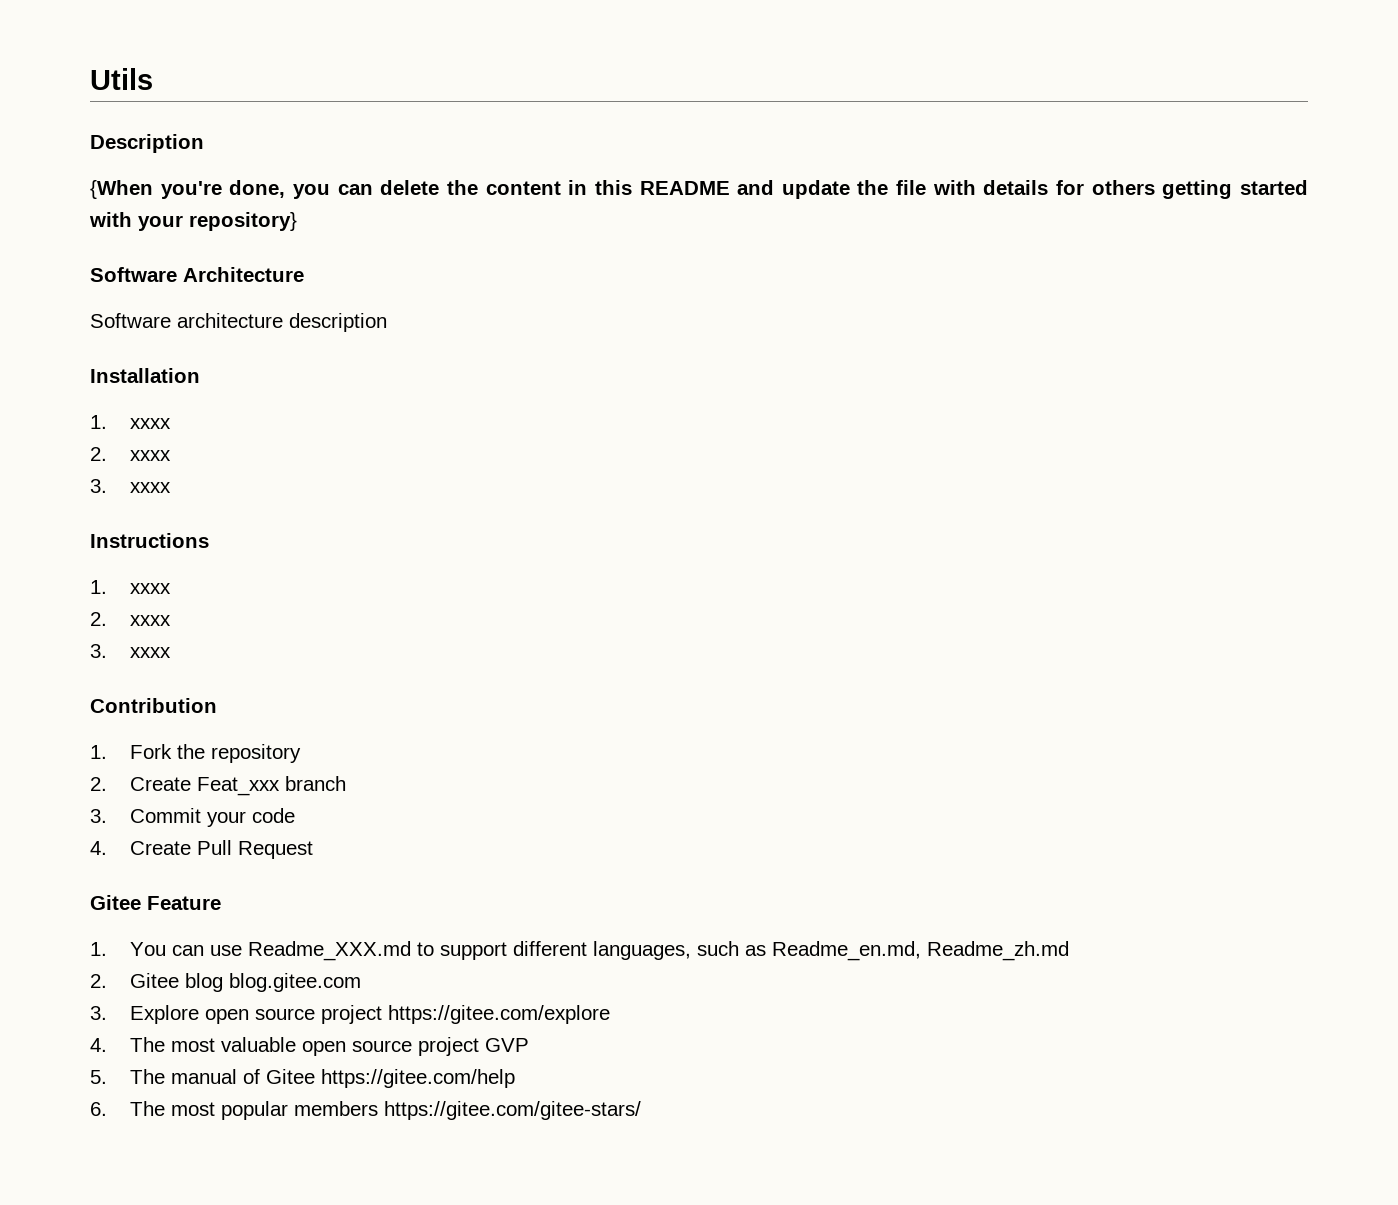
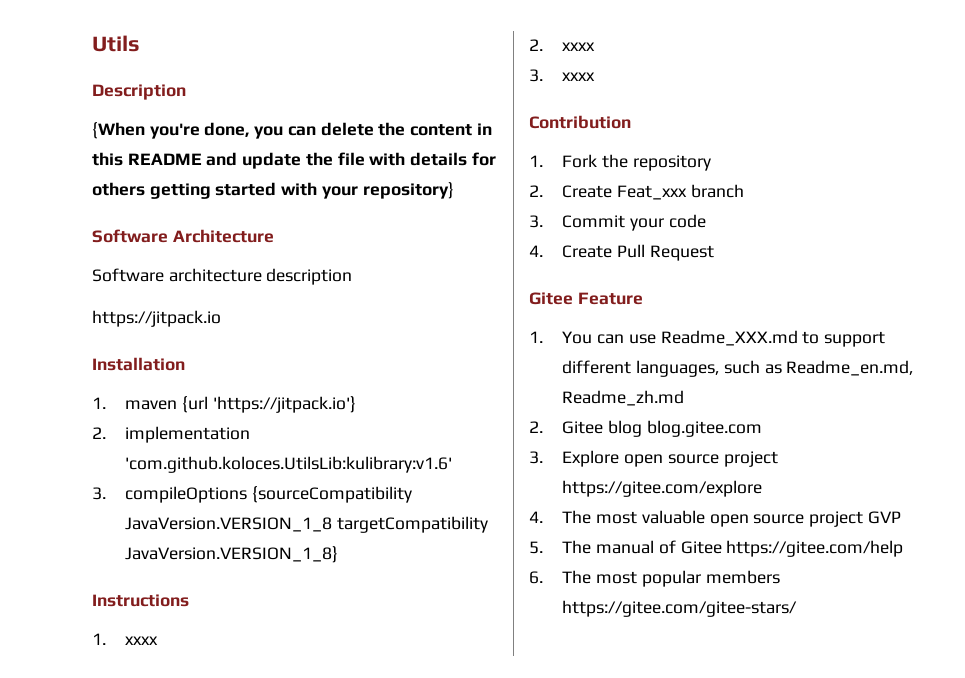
+ https://jitpack.io
  Installation
- 1. xxxx
- 2. xxxx
- 3. xxxx
+ 1. maven {url 'https://jitpack.io'}
+ 2. implementation 'com.github.koloces.UtilsLib:kulibrary:v1.6'
+ 3. compileOptions {sourceCompatibility JavaVersion.VERSION_1_8 targetCompatibility JavaVersion.VERSION_1_8}

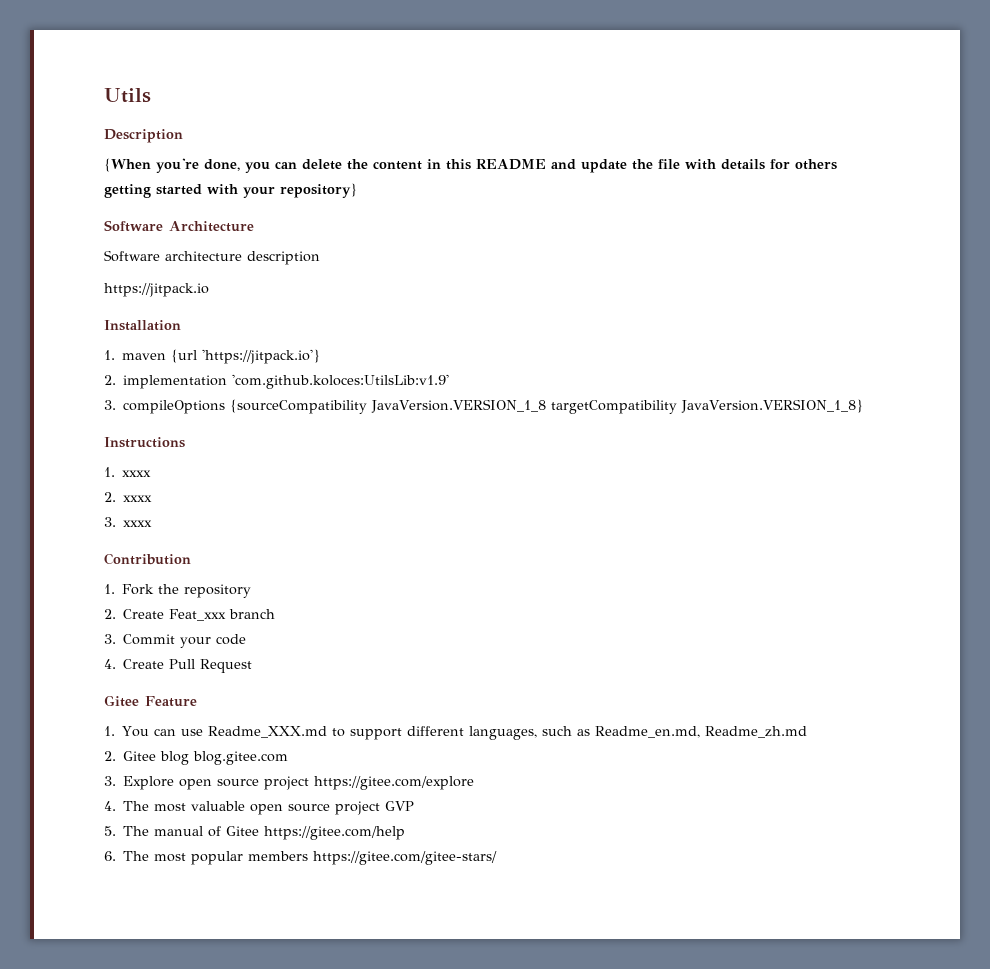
- 2. implementation 'com.github.koloces.UtilsLib:kulibrary:v1.6'
+ 2. implementation 'com.github.koloces:UtilsLib:v1.9'

